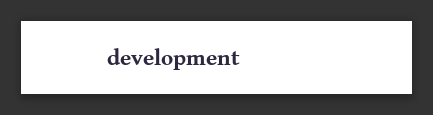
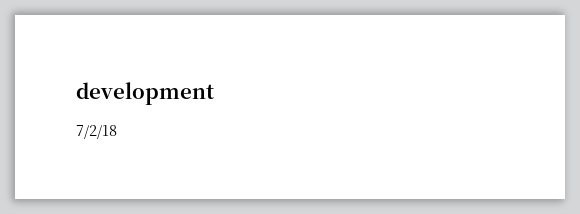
+ 7/2/18

